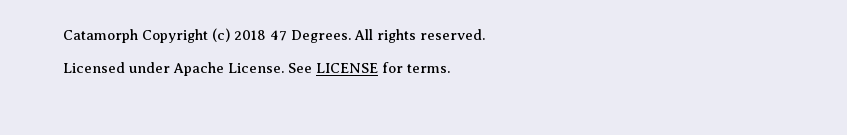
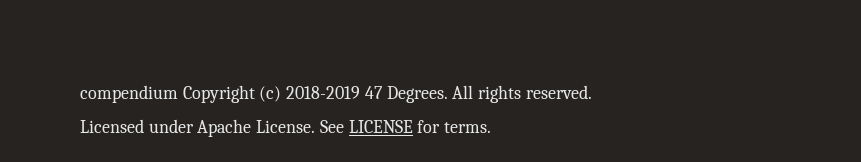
- Catamorph Copyright (c) 2018 47 Degrees.
+ compendium Copyright (c) 2018-2019 47 Degrees.

